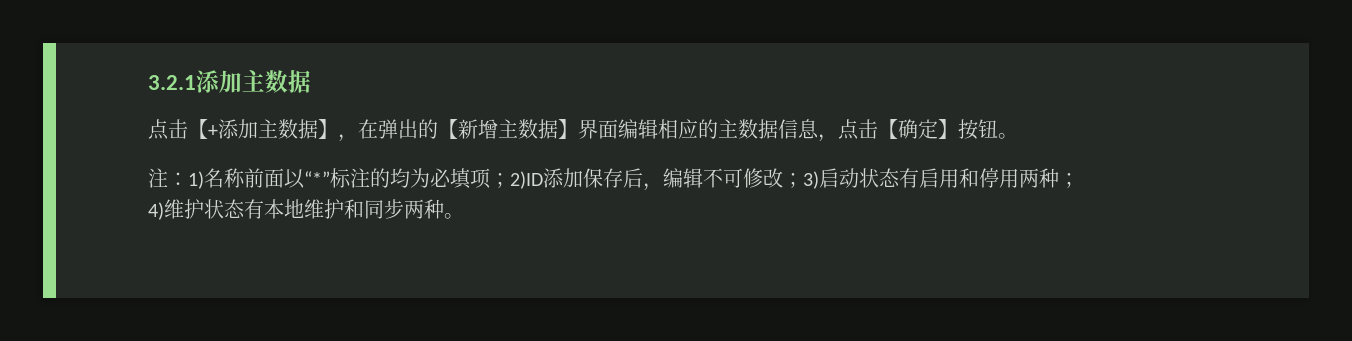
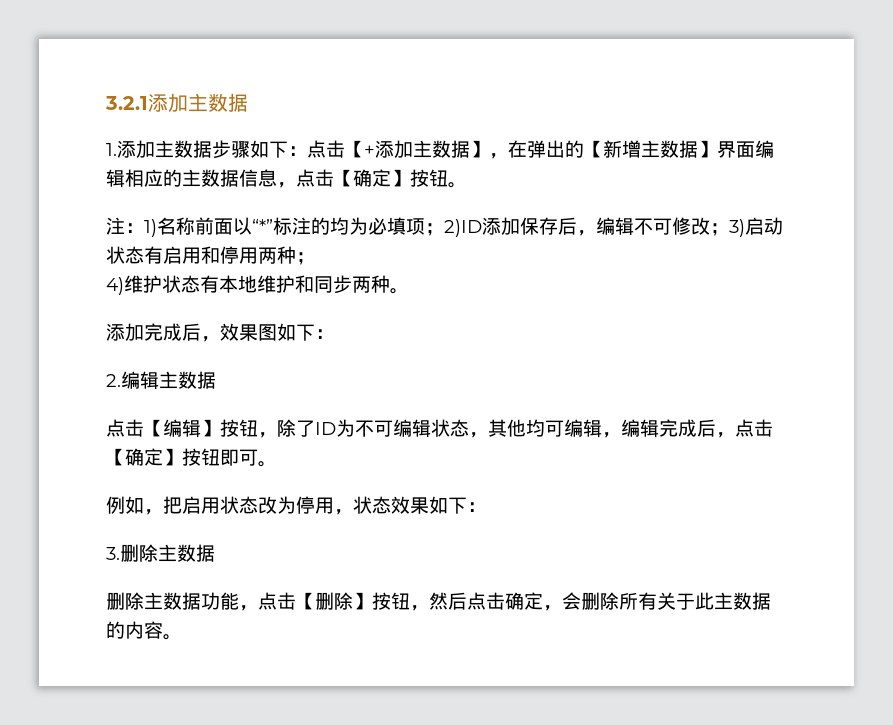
- 点击【+添加主数据】，在弹出的【新增主数据】界面编辑相应的主数据信息，点击【确定】按钮。
+ 1.添加主数据步骤如下：点击【+添加主数据】，在弹出的【新增主数据】界面编辑相应的主数据信息，点击【确定】按钮。
+ 添加完成后，效果图如下：
+ 2.编辑主数据
+ 点击【编辑】按钮，除了ID为不可编辑状态，其他均可编辑，编辑完成后，点击【确定】按钮即可。
+ 例如，把启用状态改为停用，状态效果如下：
+ 3.删除主数据
+ 删除主数据功能，点击【删除】按钮，然后点击确定，会删除所有关于此主数据的内容。

